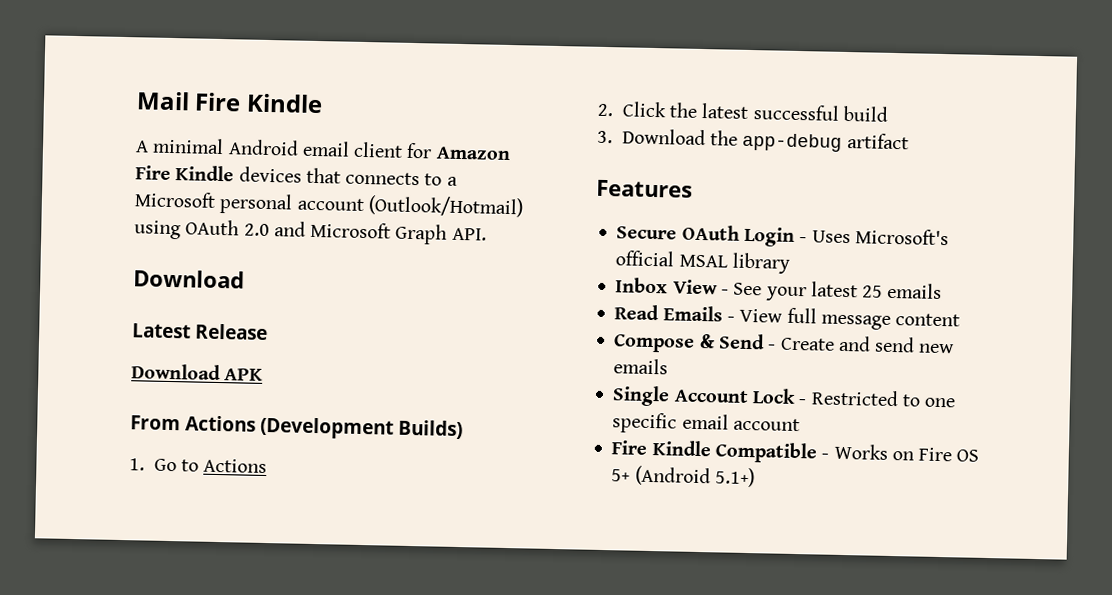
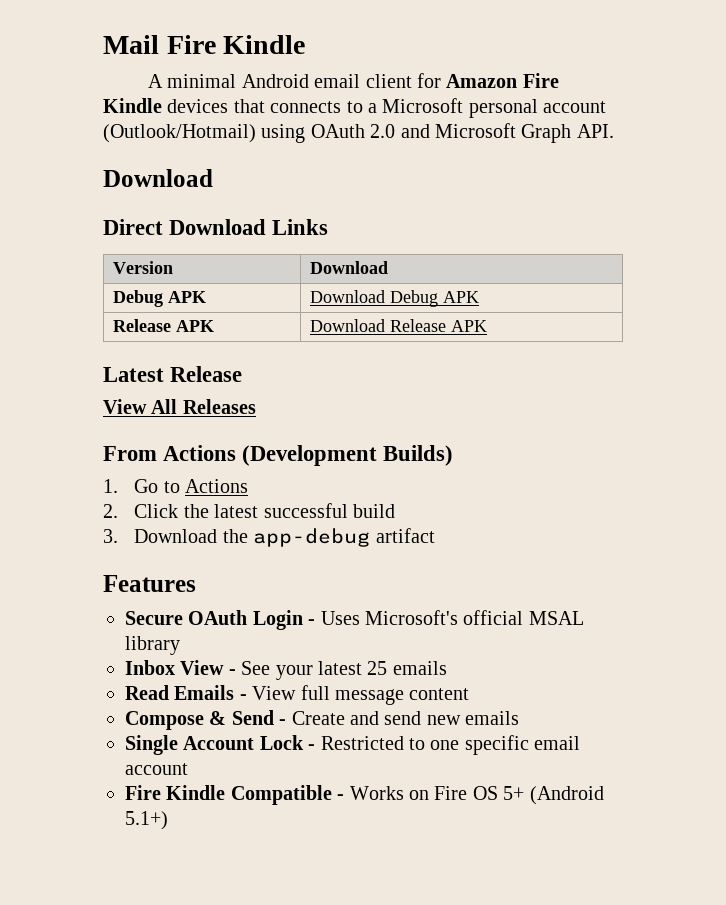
+ Direct Download Links
+ Version | Download
+ Debug APK | Download Debug APK
+ Release APK | Download Release APK
- Download APK
+ View All Releases

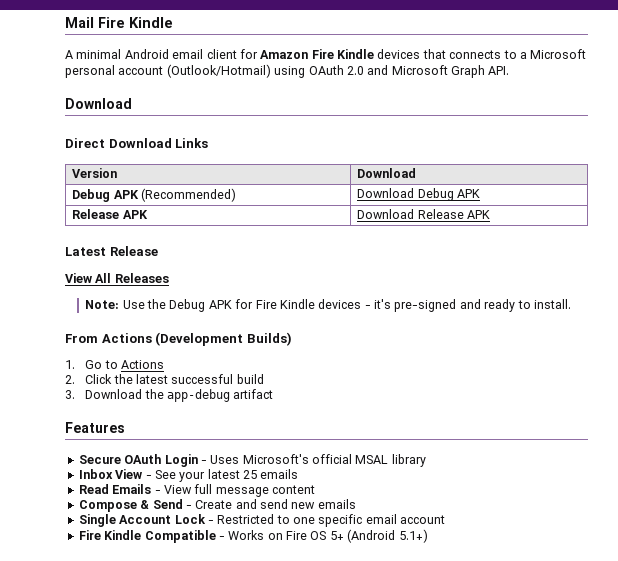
- Debug APK | Download Debug APK
+ Debug APK (Recommended) | Download Debug APK
+ Note: Use the Debug APK for Fire Kindle devices - it's pre-signed and ready to install.

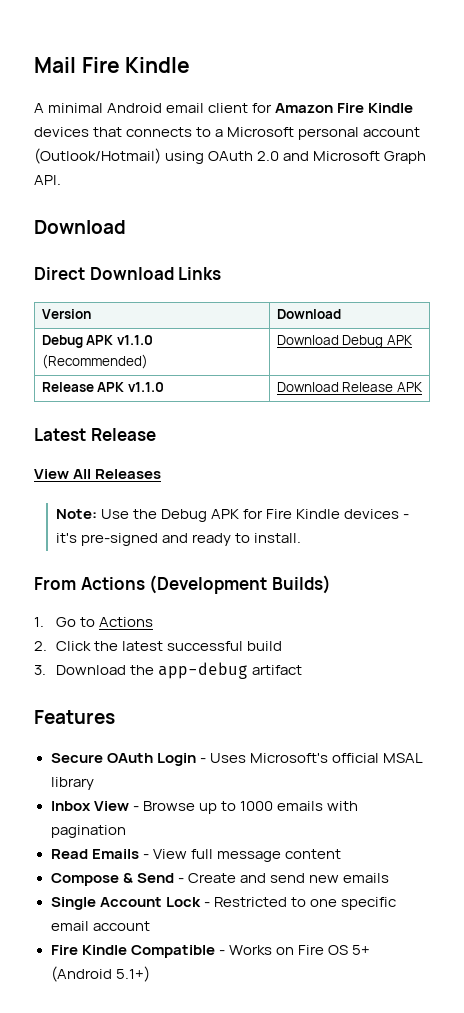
- Debug APK (Recommended) | Download Debug APK
+ Debug APK v1.1.0 (Recommended) | Download Debug APK
- Release APK | Download Release APK
+ Release APK v1.1.0 | Download Release APK
- Inbox View - See your latest 25 emails
+ Inbox View - Browse up to 1000 emails with pagination

